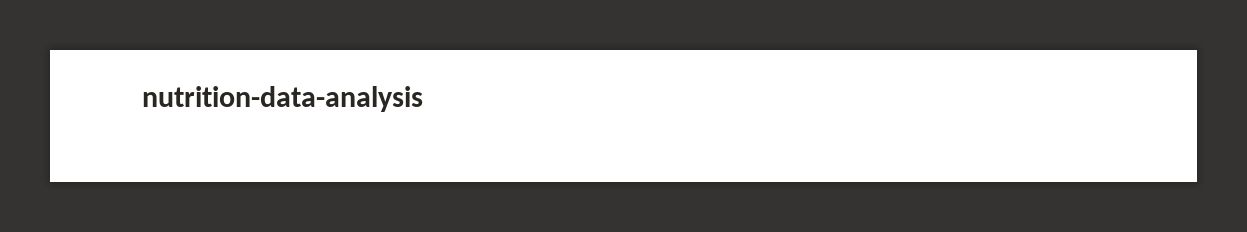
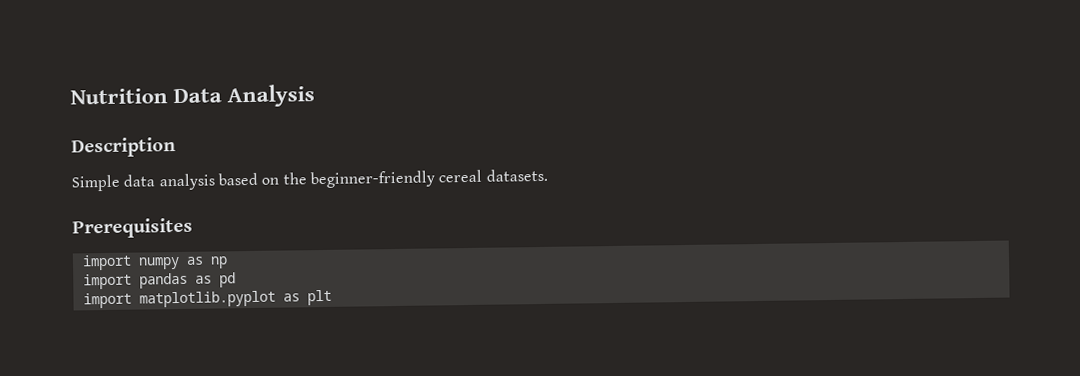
- nutrition-data-analysis
+ Nutrition Data Analysis
+ Description
+ Simple data analysis based on the beginner-friendly cereal datasets.
+ Prerequisites
+ import numpy as np
+ import pandas as pd
+ import matplotlib.pyplot as plt

